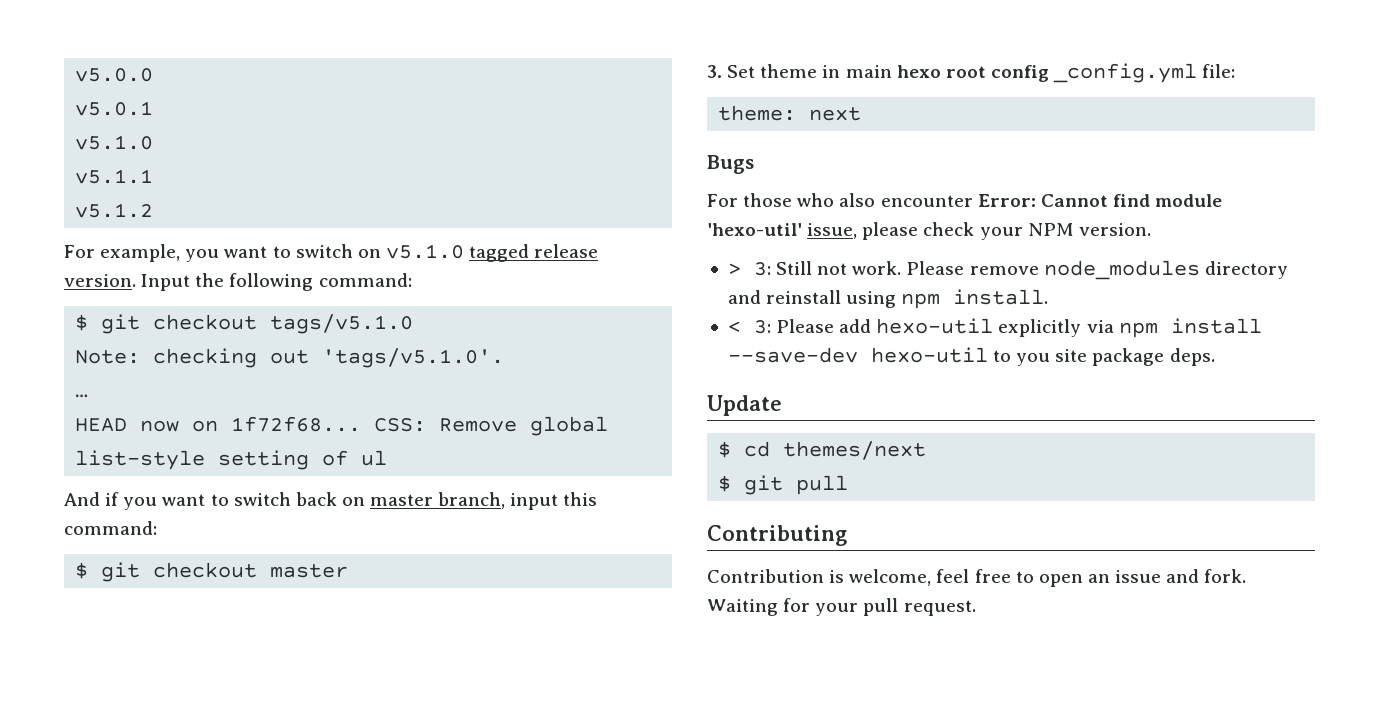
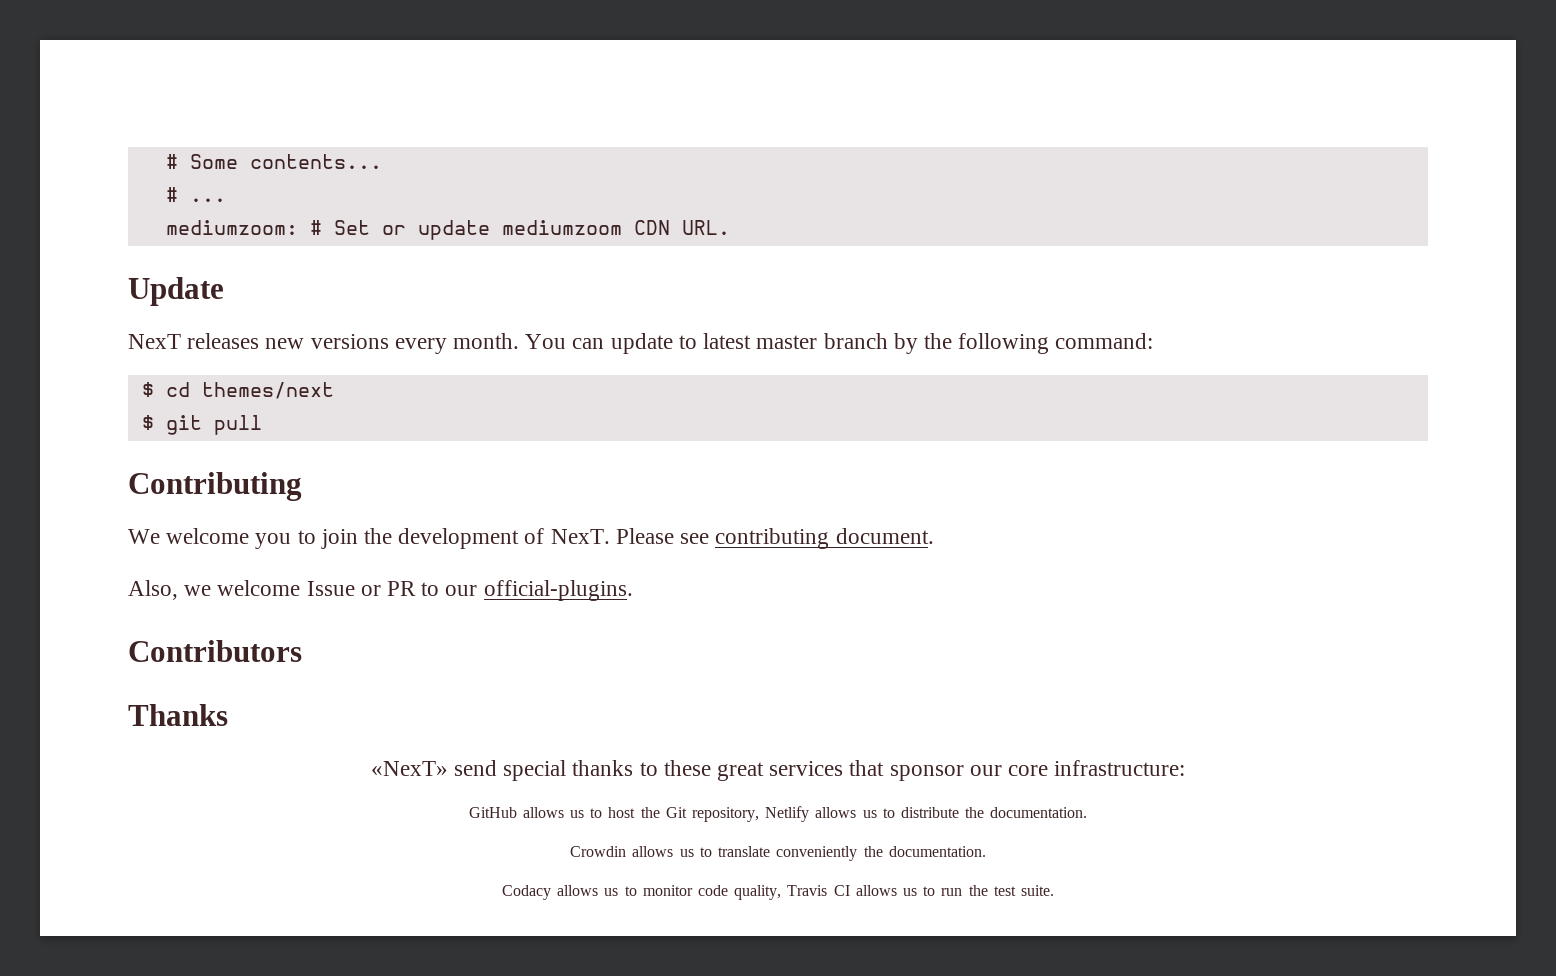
- v5.0.0
- v5.0.1
- v5.1.0
- v5.1.1
- v5.1.2
- For example, you want to switch on v5.1.0 tagged release version. Input the following command:
- $ git checkout tags/v5.1.0
- Note: checking out 'tags/v5.1.0'.
- …
- HEAD now on 1f72f68... CSS: Remove global list-style setting of ul
- And if you want to switch back on master branch, input this command:
- $ git checkout master
- 3. Set theme in main hexo root config _config.yml file:
- theme: next
- Bugs
- For those who also encounter Error: Cannot find module 'hexo-util' issue, please check your NPM version.
- > 3: Still not work. Please remove node_modules directory and reinstall using npm install.
- < 3: Please add hexo-util explicitly via npm install --save-dev hexo-util to you site package deps.
+ # Some contents...
+ # ...
+ mediumzoom: # Set or update mediumzoom CDN URL.
  Update
+ NexT releases new versions every month. You can update to latest master branch by the following command:
- Contribution is welcome, feel free to open an issue and fork. Waiting for your pull request.
+ We welcome you to join the development of NexT. Please see contributing document.
+ Also, we welcome Issue or PR to our official-plugins.
+ Contributors
+ Thanks
+ «NexT» send special thanks to these great services that sponsor our core infrastructure:
+ GitHub allows us to host the Git repository, Netlify allows us to distribute the documentation.
+ Crowdin allows us to translate conveniently the documentation.
+ Codacy allows us to monitor code quality, Travis CI allows us to run the test suite.

